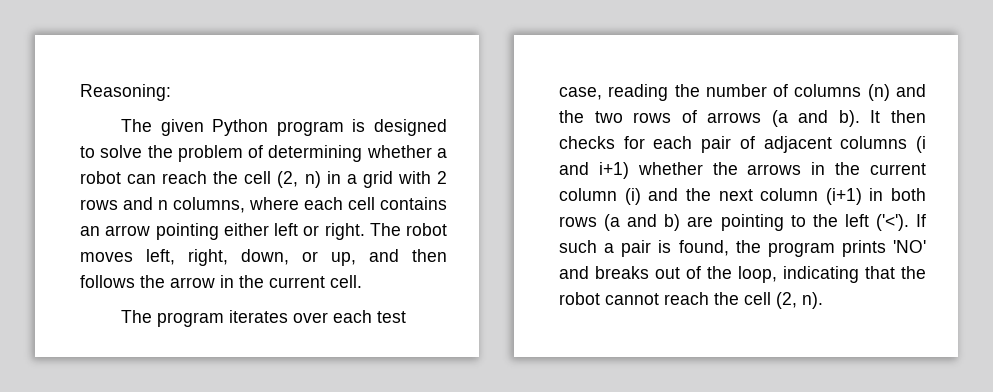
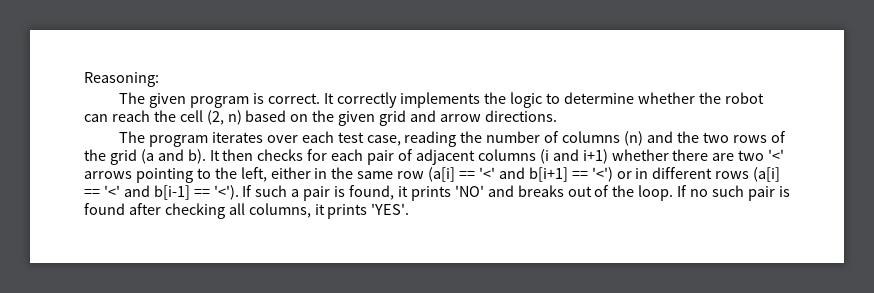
- The given Python program is designed to solve the problem of determining whether a robot can reach the cell (2, n) in a grid with 2 rows and n columns, where each cell contains an arrow pointing either left or right. The robot moves left, right, down, or up, and then follows the arrow in the current cell.
+ The given program is correct. It correctly implements the logic to determine whether the robot can reach the cell (2, n) based on the given grid and arrow directions.
- The program iterates over each test case, reading the number of columns (n) and the two rows of arrows (a and b).
+ The program iterates over each test case, reading the number of columns (n) and the two rows of the grid (a and b).
- It then checks for each pair of adjacent columns (i and i+1) whether the arrows in the current column (i) and the next column (i+1) in both rows (a and b) are pointing to the left ('<').
+ It then checks for each pair of adjacent columns (i and i+1) whether there are two '<' arrows pointing to the left, either in the same row (a[i] == '<' and b[i+1] == '<') or in different rows (a[i] == '<' and b[i-1] == '<').
- If such a pair is found, the program prints 'NO' and breaks out of the loop, indicating that the robot cannot reach the cell (2, n).
+ If such a pair is found, it prints 'NO' and breaks out of the loop. If no such pair is found after checking all columns, it prints 'YES'.

